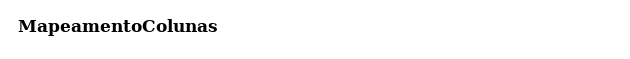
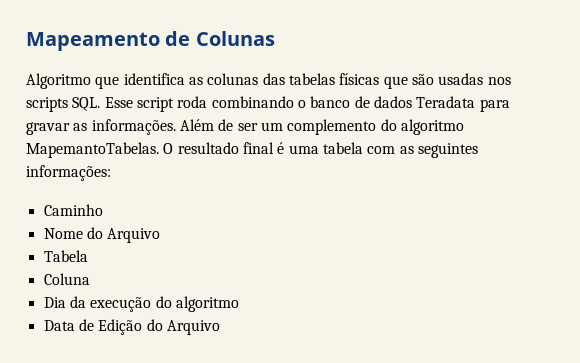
- MapeamentoColunas
+ Mapeamento de Colunas
+ Algoritmo que identifica as colunas das tabelas físicas que são usadas nos scripts SQL. Esse script roda combinando o banco de dados Teradata para gravar as informações. Além de ser um complemento do algoritmo MapemantoTabelas. O resultado final é uma tabela com as seguintes informações:
+ Caminho
+ Nome do Arquivo
+ Tabela
+ Coluna
+ Dia da execução do algoritmo
+ Data de Edição do Arquivo

